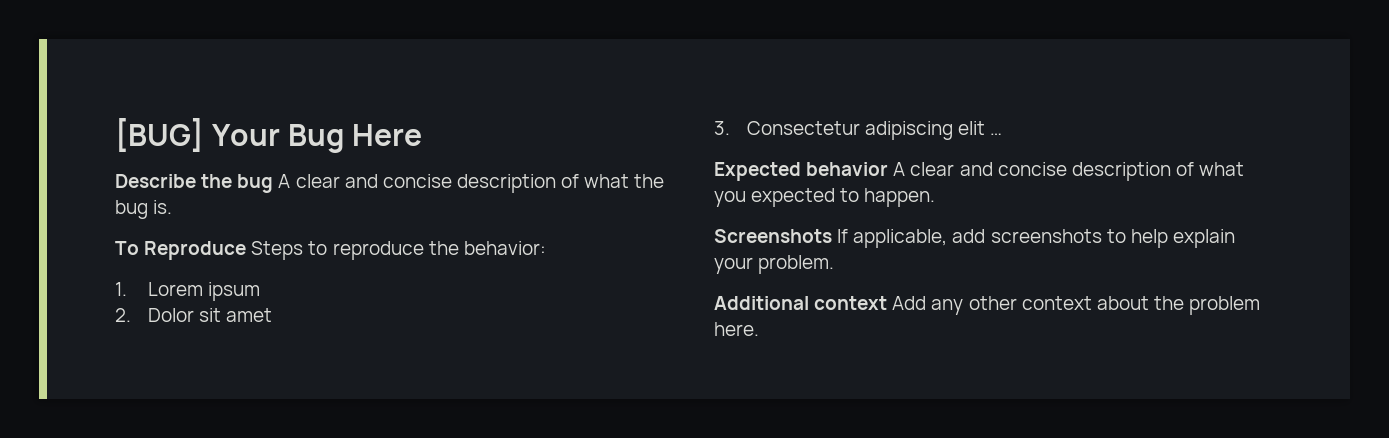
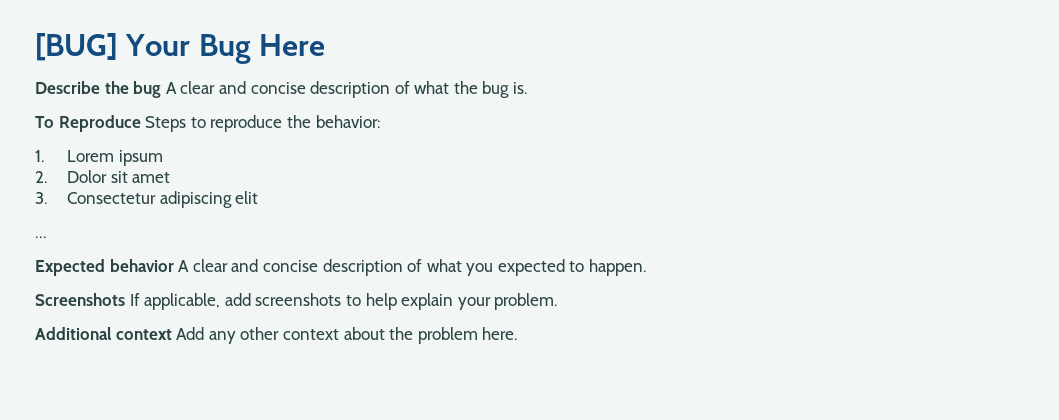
- 3. Consectetur adipiscing elit …
+ 3. Consectetur adipiscing elit
+ …

